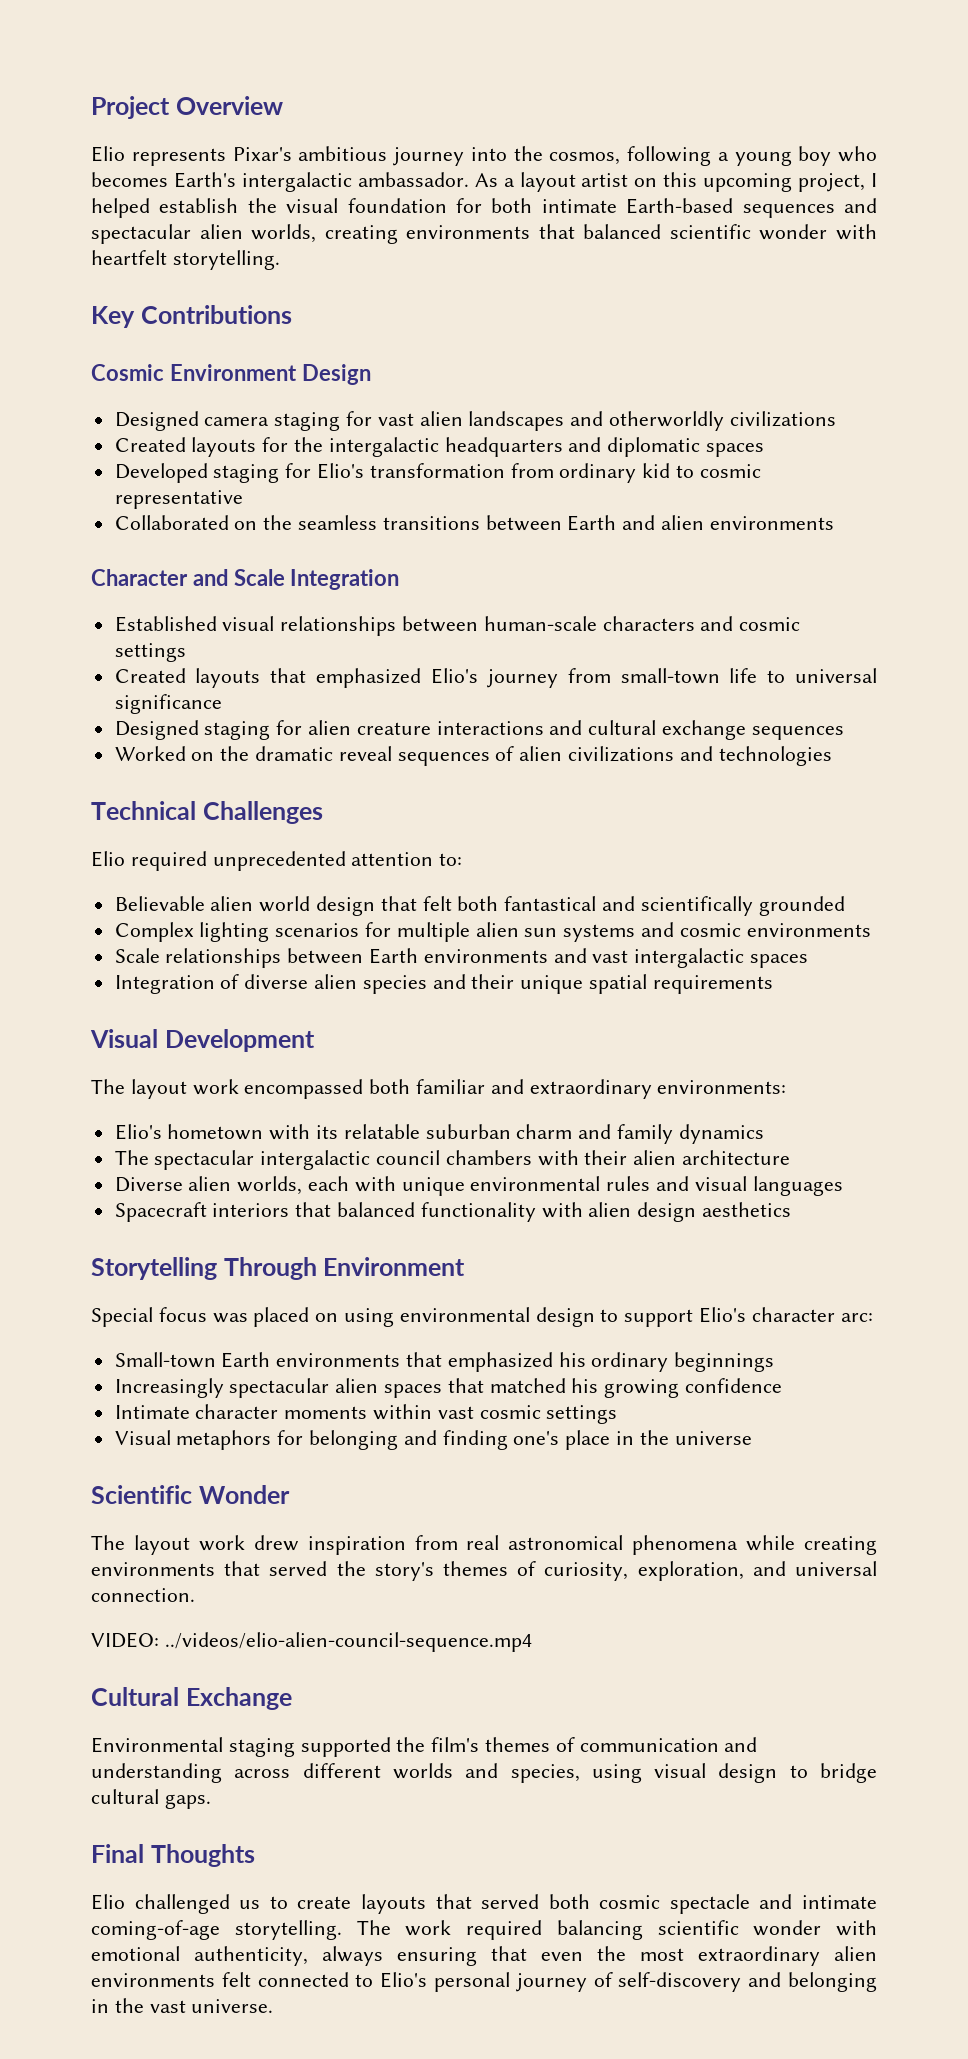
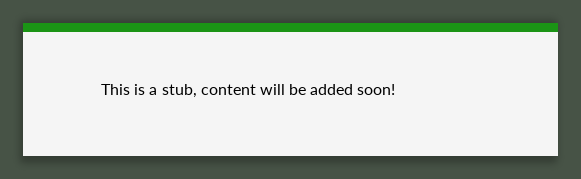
- Project Overview
- Elio represents Pixar's ambitious journey into the cosmos, following a young boy who becomes Earth's intergalactic ambassador. As a layout artist on this upcoming project, I helped establish the visual foundation for both intimate Earth-based sequences and spectacular alien worlds, creating environments that balanced scientific wonder with heartfelt storytelling.
- Key Contributions
- Cosmic Environment Design
- Designed camera staging for vast alien landscapes and otherworldly civilizations
- Created layouts for the intergalactic headquarters and diplomatic spaces
- Developed staging for Elio's transformation from ordinary kid to cosmic representative
- Collaborated on the seamless transitions between Earth and alien environments
- Character and Scale Integration
- Established visual relationships between human-scale characters and cosmic settings
- Created layouts that emphasized Elio's journey from small-town life to universal significance
- Designed staging for alien creature interactions and cultural exchange sequences
- Worked on the dramatic reveal sequences of alien civilizations and technologies
- Technical Challenges
- Elio required unprecedented attention to:
- Believable alien world design that felt both fantastical and scientifically grounded
- Complex lighting scenarios for multiple alien sun systems and cosmic environments
- Scale relationships between Earth environments and vast intergalactic spaces
- Integration of diverse alien species and their unique spatial requirements
- Visual Development
- The layout work encompassed both familiar and extraordinary environments:
- Elio's hometown with its relatable suburban charm and family dynamics
- The spectacular intergalactic council chambers with their alien architecture
- Diverse alien worlds, each with unique environmental rules and visual languages
- Spacecraft interiors that balanced functionality with alien design aesthetics
- Storytelling Through Environment
- Special focus was placed on using environmental design to support Elio's character arc:
- Small-town Earth environments that emphasized his ordinary beginnings
- Increasingly spectacular alien spaces that matched his growing confidence
- Intimate character moments within vast cosmic settings
- Visual metaphors for belonging and finding one's place in the universe
- Scientific Wonder
- The layout work drew inspiration from real astronomical phenomena while creating environments that served the story's themes of curiosity, exploration, and universal connection.
- VIDEO: ../videos/elio-alien-council-sequence.mp4
- Cultural Exchange
- Environmental staging supported the film's themes of communication and understanding across different worlds and species, using visual design to bridge cultural gaps.
- Final Thoughts
- Elio challenged us to create layouts that served both cosmic spectacle and intimate coming-of-age storytelling. The work required balancing scientific wonder with emotional authenticity, always ensuring that even the most extraordinary alien environments felt connected to Elio's personal journey of self-discovery and belonging in the vast universe.
+ This is a stub, content will be added soon!

